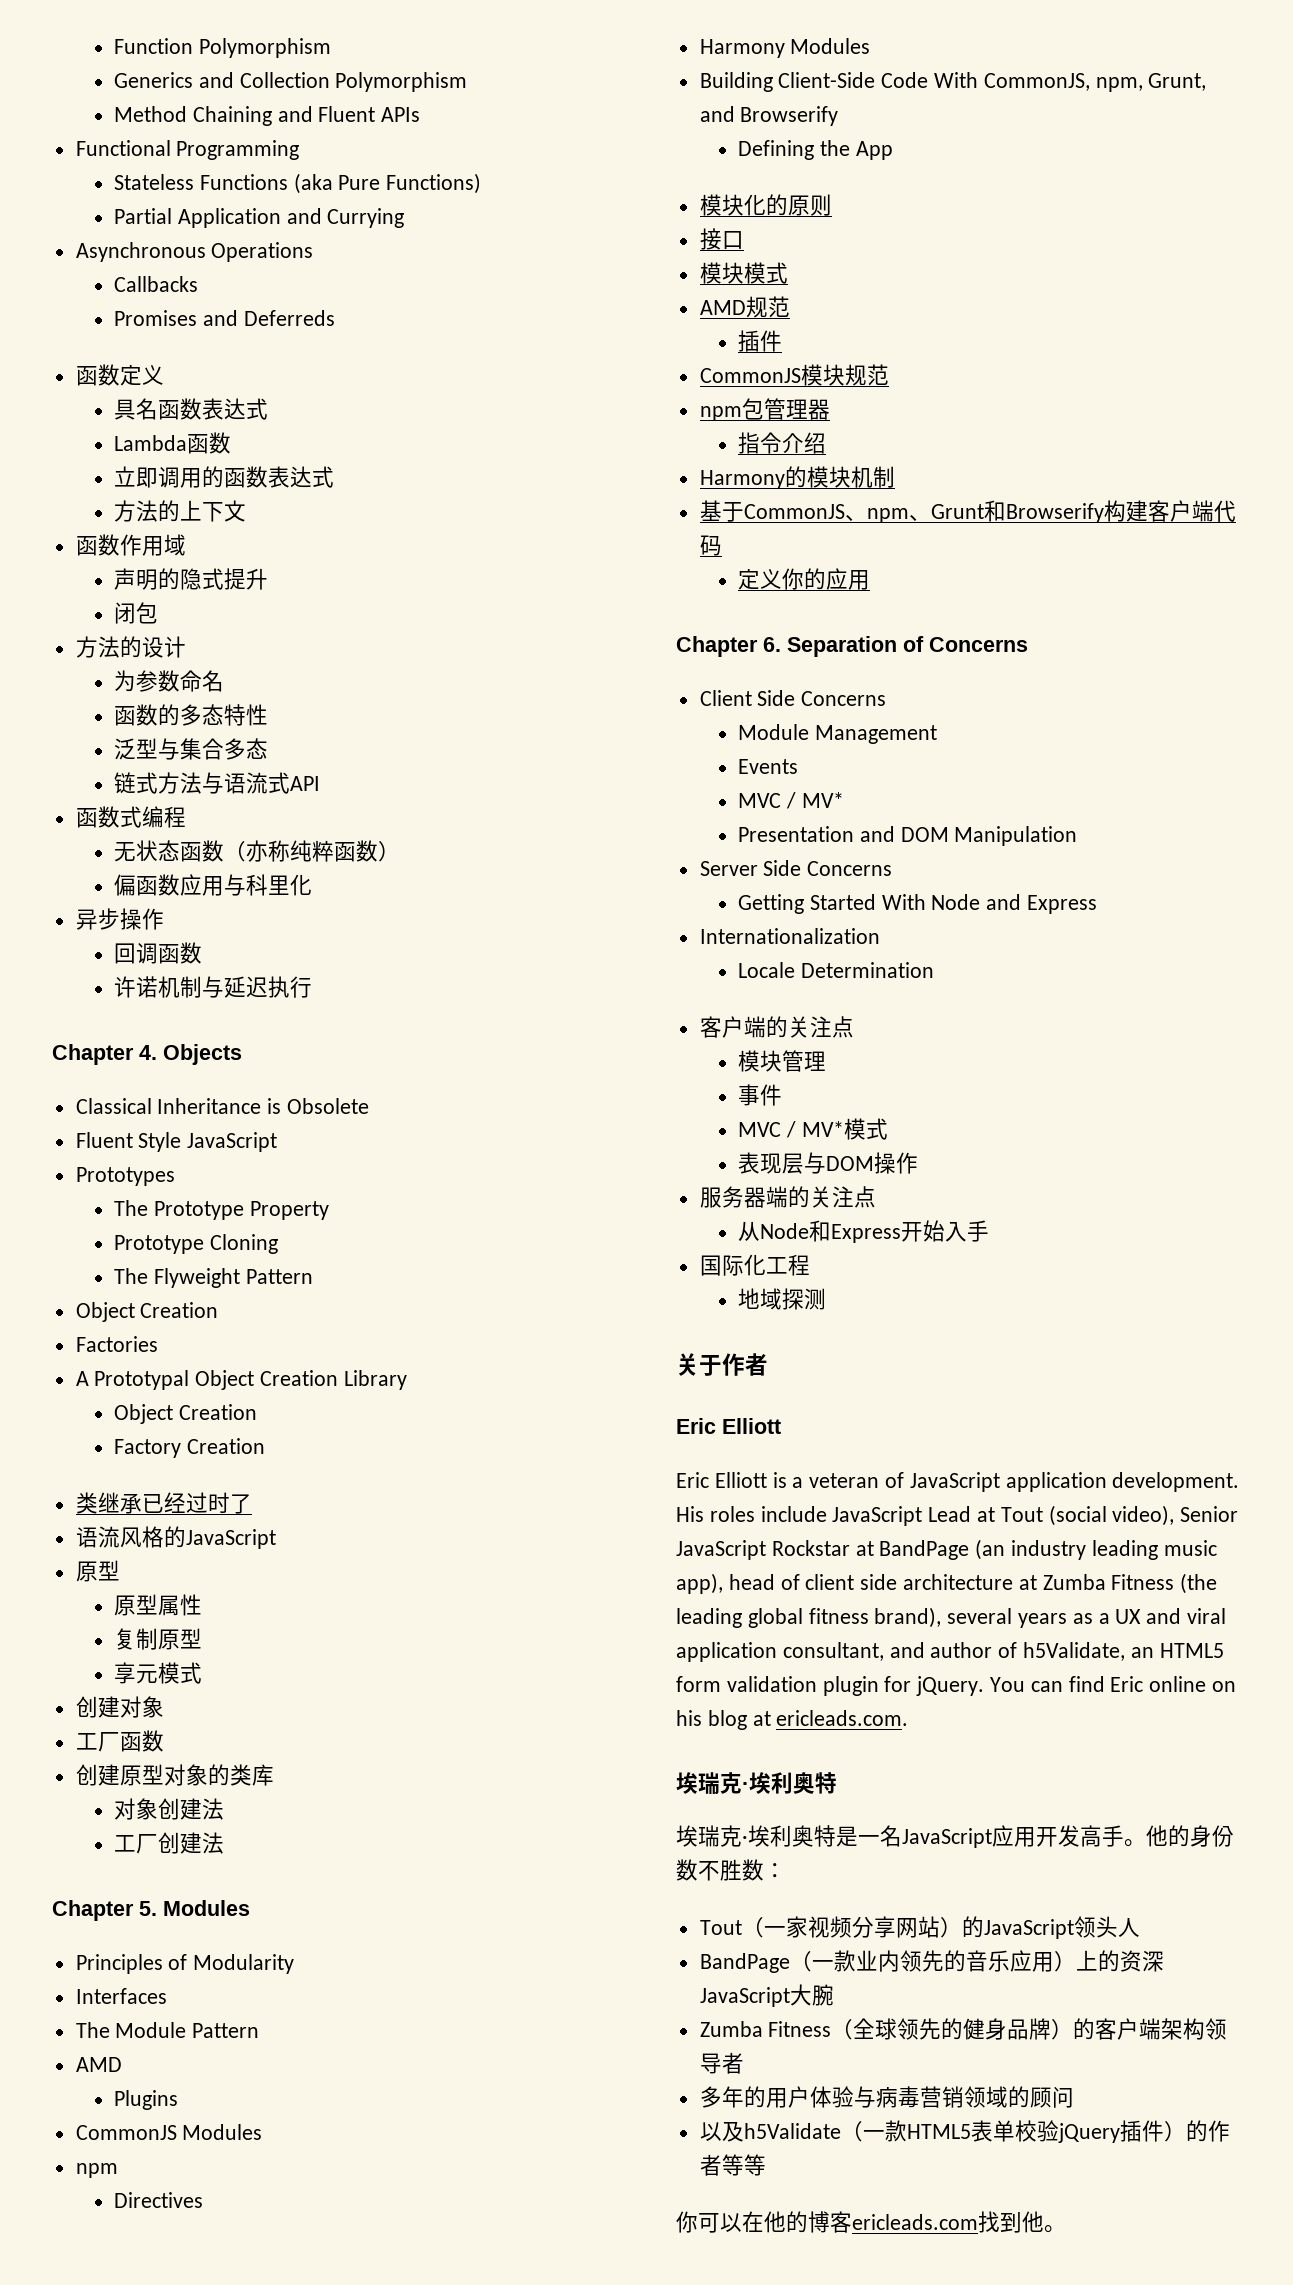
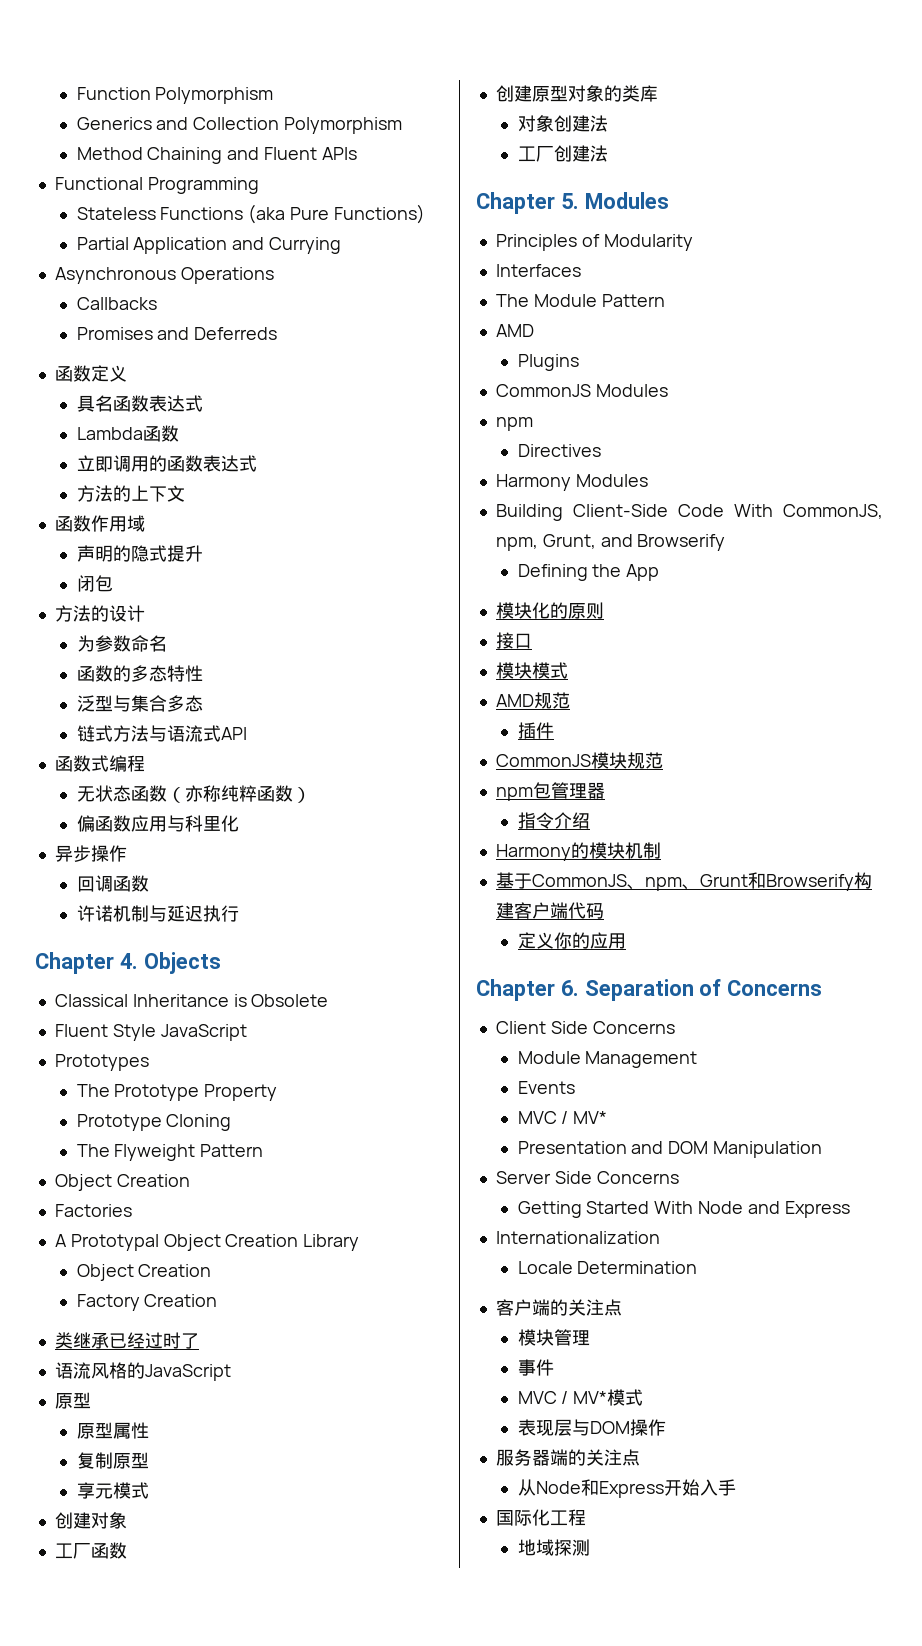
- 关于作者
- Eric Elliott
- Eric Elliott is a veteran of JavaScript application development. His roles include JavaScript Lead at Tout (social video), Senior JavaScript Rockstar at BandPage (an industry leading music app), head of client side architecture at Zumba Fitness (the leading global fitness brand), several years as a UX and viral application consultant, and author of h5Validate, an HTML5 form validation plugin for jQuery. You can find Eric online on his blog at ericleads.com.
- 埃瑞克·埃利奥特
- 埃瑞克·埃利奥特是一名JavaScript应用开发高手。他的身份数不胜数：
- Tout（一家视频分享网站）的JavaScript领头人
- BandPage（一款业内领先的音乐应用）上的资深JavaScript大腕
- Zumba Fitness（全球领先的健身品牌）的客户端架构领导者
- 多年的用户体验与病毒营销领域的顾问
- 以及h5Validate（一款HTML5表单校验jQuery插件）的作者等等
- 你可以在他的博客ericleads.com找到他。

